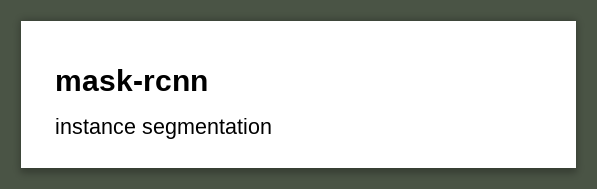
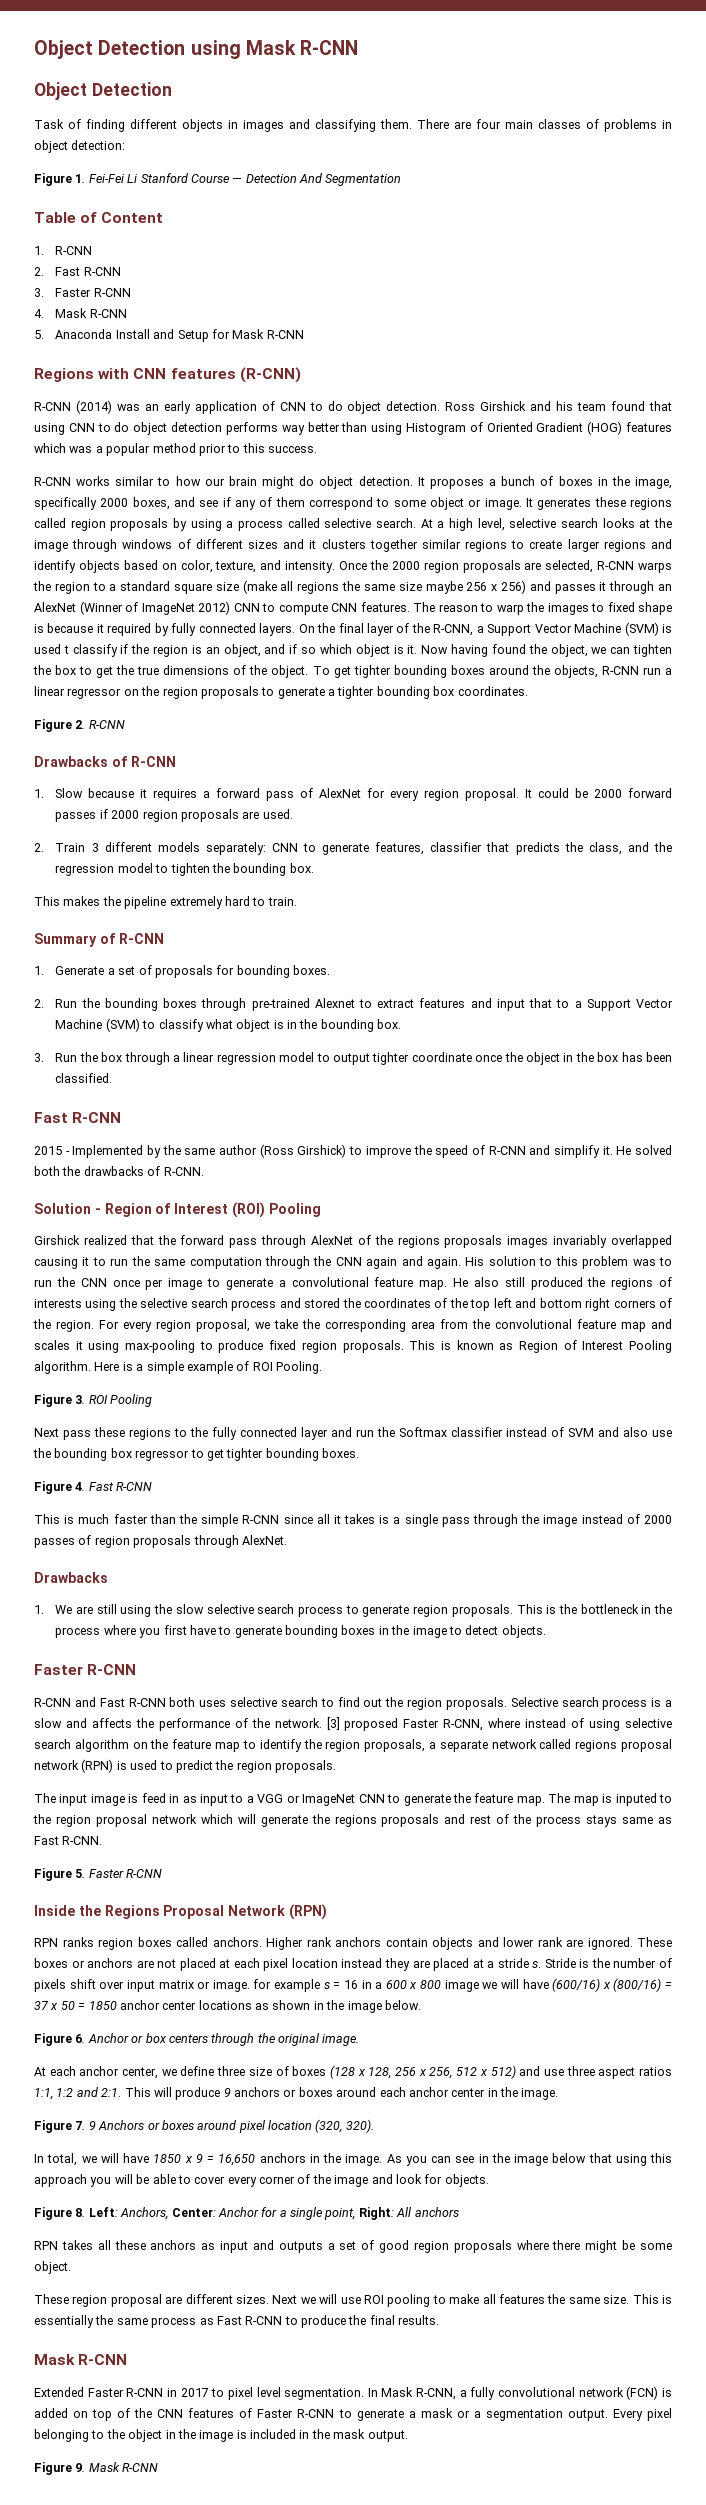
- mask-rcnn
- instance segmentation
+ Object Detection using Mask R-CNN
+ Object Detection
+ Task of finding different objects in images and classifying them. There are four main classes of problems in object detection:
+ Figure 1. Fei-Fei Li Stanford Course — Detection And Segmentation
+ Table of Content
+ 1. R-CNN
+ 2. Fast R-CNN
+ 3. Faster R-CNN
+ 4. Mask R-CNN
+ 5. Anaconda Install and Setup for Mask R-CNN
+ Regions with CNN features (R-CNN)
+ R-CNN (2014) was an early application of CNN to do object detection. Ross Girshick and his team found that using CNN to do object detection performs way better than using Histogram of Oriented Gradient (HOG) features which was a popular method prior to this success.
+ R-CNN works similar to how our brain might do object detection. It proposes a bunch of boxes in the image, specifically 2000 boxes, and see if any of them correspond to some object or image. It generates these regions called region proposals by using a process called selective search. At a high level, selective search looks at the image through windows of different sizes and it clusters together similar regions to create larger regions and identify objects based on color, texture, and intensity. Once the 2000 region proposals are selected, R-CNN warps the region to a standard square size (make all regions the same size maybe 256 x 256) and passes it through an AlexNet (Winner of ImageNet 2012) CNN to compute CNN features. The reason to warp the images to fixed shape is because it required by fully connected layers. On the final layer of the R-CNN, a Support Vector Machine (SVM) is used t classify if the region is an object, and if so which object is it. Now having found the object, we can tighten the box to get the true dimensions of the object. To get tighter bounding boxes around the objects, R-CNN run a linear regressor on the region proposals to generate a tighter bounding box coordinates.
+ Figure 2. R-CNN
+ Drawbacks of R-CNN
+ 1. Slow because it requires a forward pass of AlexNet for every region proposal. It could be 2000 forward passes if 2000 region proposals are used.
+ 2. Train 3 different models separately: CNN to generate features, classifier that predicts the class, and the regression model to tighten the bounding box.
+ This makes the pipeline extremely hard to train.
+ Summary of R-CNN
+ 1. Generate a set of proposals for bounding boxes.
+ 2. Run the bounding boxes through pre-trained Alexnet to extract features and input that to a Support Vector Machine (SVM) to classify what object is in the bounding box.
+ 3. Run the box through a linear regression model to output tighter coordinate once the object in the box has been classified.
+ Fast R-CNN
+ 2015 - Implemented by the same author (Ross Girshick) to improve the speed of R-CNN and simplify it. He solved both the drawbacks of R-CNN.
+ Solution - Region of Interest (ROI) Pooling
+ Girshick realized that the forward pass through AlexNet of the regions proposals images invariably overlapped causing it to run the same computation through the CNN again and again. His solution to this problem was to run the CNN once per image to generate a convolutional feature map. He also still produced the regions of interests using the selective search process and stored the coordinates of the top left and bottom right corners of the region. For every region proposal, we take the corresponding area from the convolutional feature map and scales it using max-pooling to produce fixed region proposals. This is known as Region of Interest Pooling algorithm. Here is a simple example of ROI Pooling.
+ Figure 3. ROI Pooling
+ Next pass these regions to the fully connected layer and run the Softmax classifier instead of SVM and also use the bounding box regressor to get tighter bounding boxes.
+ Figure 4. Fast R-CNN
+ This is much faster than the simple R-CNN since all it takes is a single pass through the image instead of 2000 passes of region proposals through AlexNet.
+ Drawbacks
+ 1. We are still using the slow selective search process to generate region proposals. This is the bottleneck in the process where you first have to generate bounding boxes in the image to detect objects.
+ Faster R-CNN
+ R-CNN and Fast R-CNN both uses selective search to find out the region proposals. Selective search process is a slow and affects the performance of the network. [3] proposed Faster R-CNN, where instead of using selective search algorithm on the feature map to identify the region proposals, a separate network called regions proposal network (RPN) is used to predict the region proposals.
+ The input image is feed in as input to a VGG or ImageNet CNN to generate the feature map. The map is inputed to the region proposal network which will generate the regions proposals and rest of the process stays same as Fast R-CNN.
+ Figure 5. Faster R-CNN
+ Inside the Regions Proposal Network (RPN)
+ RPN ranks region boxes called anchors. Higher rank anchors contain objects and lower rank are ignored. These boxes or anchors are not placed at each pixel location instead they are placed at a stride s. Stride is the number of pixels shift over input matrix or image. for example s = 16 in a 600 x 800 image we will have (600/16) x (800/16) = 37 x 50 = 1850 anchor center locations as shown in the image below.
+ Figure 6. Anchor or box centers through the original image.
+ At each anchor center, we define three size of boxes (128 x 128, 256 x 256, 512 x 512) and use three aspect ratios 1:1, 1:2 and 2:1. This will produce 9 anchors or boxes around each anchor center in the image.
+ Figure 7. 9 Anchors or boxes around pixel location (320, 320).
+ In total, we will have 1850 x 9 = 16,650 anchors in the image. As you can see in the image below that using this approach you will be able to cover every corner of the image and look for objects.
+ Figure 8. Left: Anchors, Center: Anchor for a single point, Right: All anchors
+ RPN takes all these anchors as input and outputs a set of good region proposals where there might be some object.
+ These region proposal are different sizes. Next we will use ROI pooling to make all features the same size. This is essentially the same process as Fast R-CNN to produce the final results.
+ Mask R-CNN
+ Extended Faster R-CNN in 2017 to pixel level segmentation. In Mask R-CNN, a fully convolutional network (FCN) is added on top of the CNN features of Faster R-CNN to generate a mask or a segmentation output. Every pixel belonging to the object in the image is included in the mask output.
+ Figure 9. Mask R-CNN

